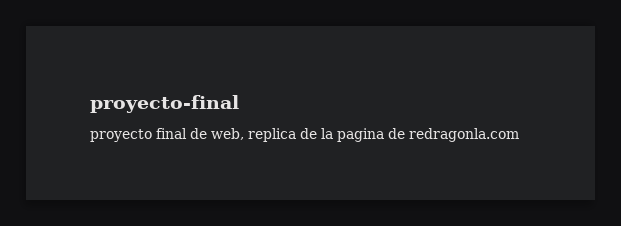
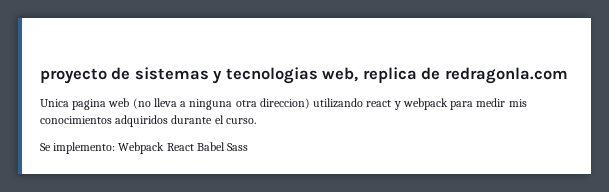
- proyecto-final
- proyecto final de web, replica de la pagina de redragonla.com
+ proyecto de sistemas y tecnologias web, replica de redragonla.com
+ Unica pagina web (no lleva a ninguna otra direccion) utilizando react y webpack para medir mis conocimientos adquiridos durante el curso.
+ Se implemento: Webpack React Babel Sass

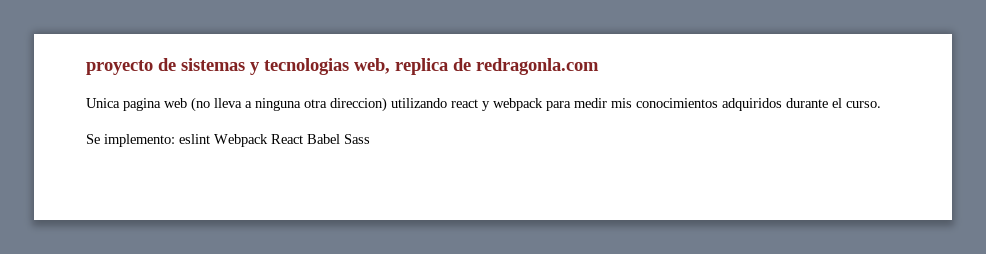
- Se implemento: Webpack React Babel Sass
+ Se implemento: eslint Webpack React Babel Sass

